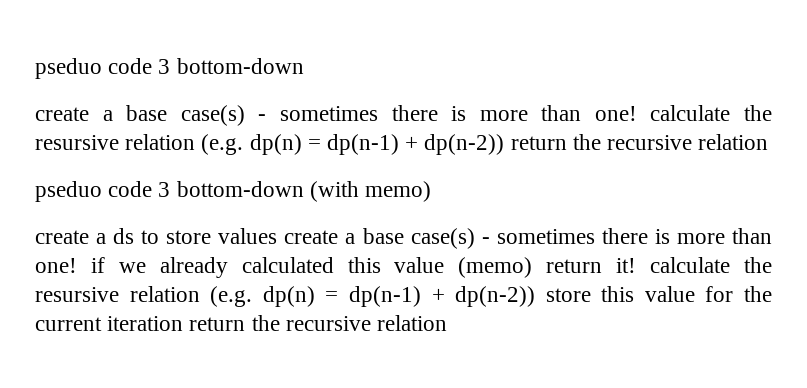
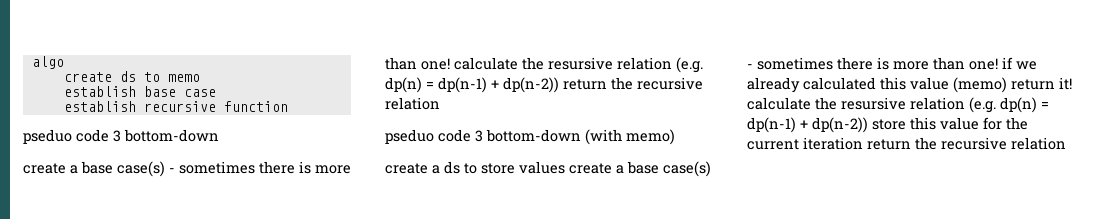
+ algo
+ create ds to memo
+ establish base case
+ establish recursive function

